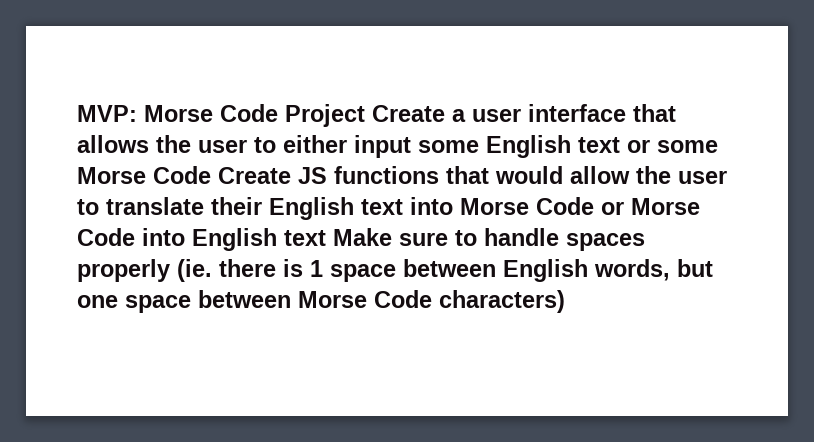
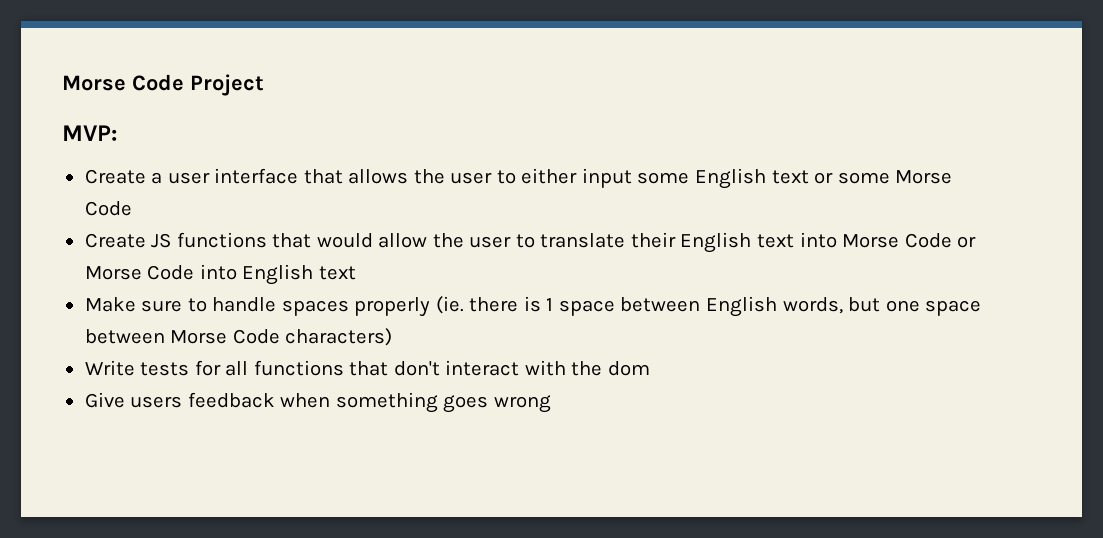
- MVP: Morse Code Project Create a user interface that allows the user to either input some English text or some Morse Code Create JS functions that would allow the user to translate their English text into Morse Code or Morse Code into English text Make sure to handle spaces properly (ie. there is 1 space between English words, but one space between Morse Code characters)
+ Morse Code Project
+ MVP:
+ Create a user interface that allows the user to either input some English text or some Morse Code
+ Create JS functions that would allow the user to translate their English text into Morse Code or Morse Code into English text
+ Make sure to handle spaces properly (ie. there is 1 space between English words, but one space between Morse Code characters)
+ Write tests for all functions that don't interact with the dom
+ Give users feedback when something goes wrong

